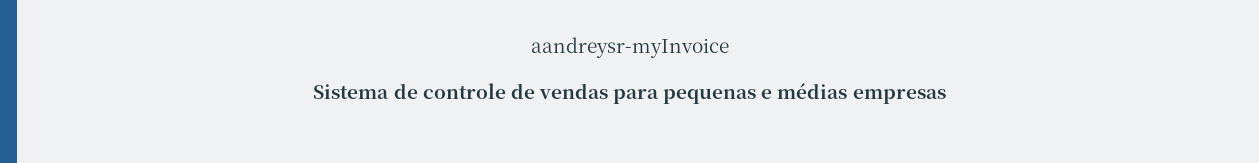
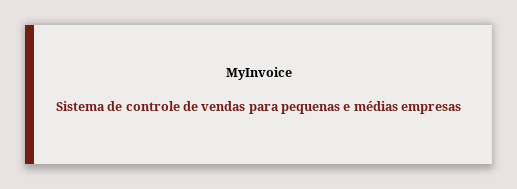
- aandreysr-myInvoice
+ MyInvoice

